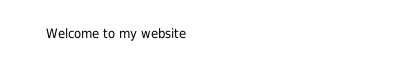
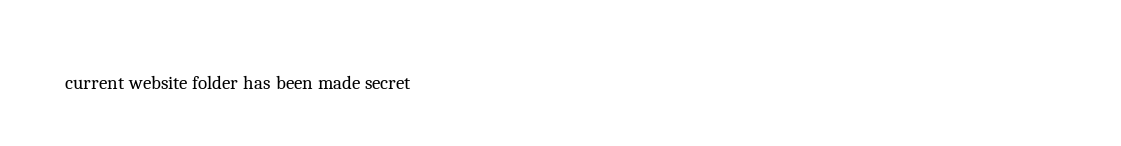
- Welcome to my website
+ current website folder has been made secret

